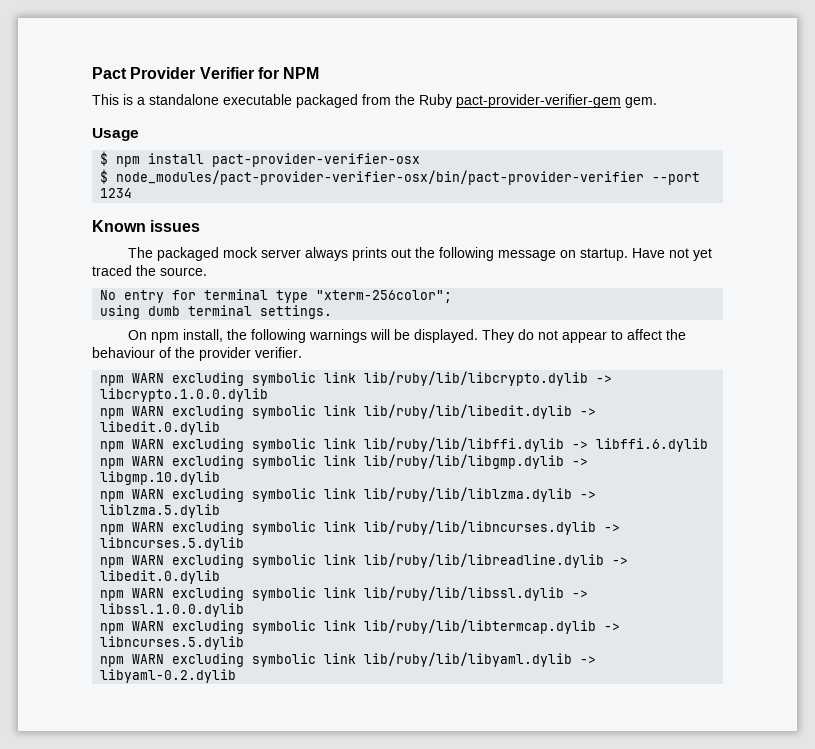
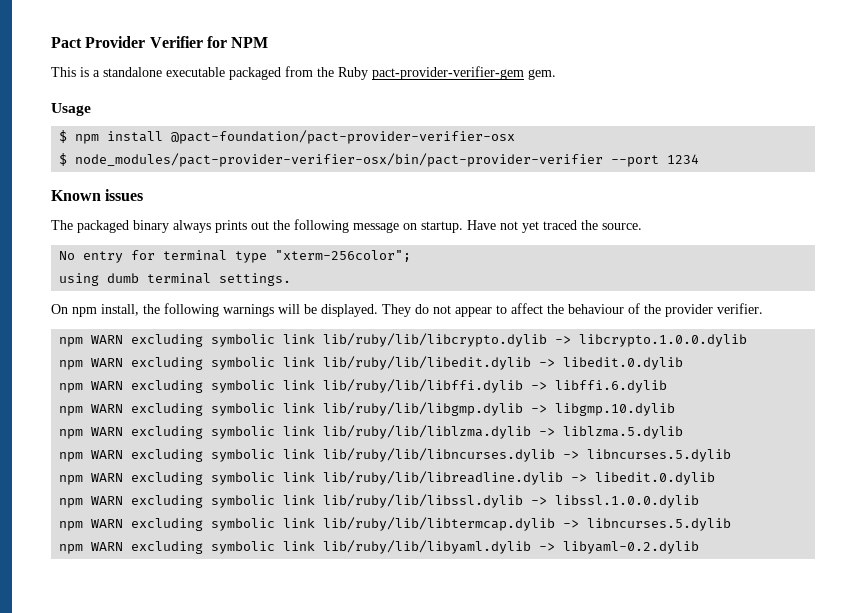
- $ npm install pact-provider-verifier-osx
+ $ npm install @pact-foundation/pact-provider-verifier-osx
- The packaged mock server always prints out the following message on startup.
+ The packaged binary always prints out the following message on startup.

